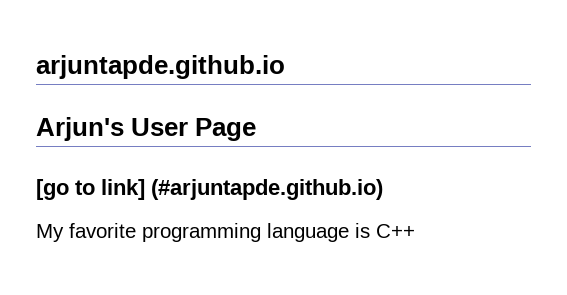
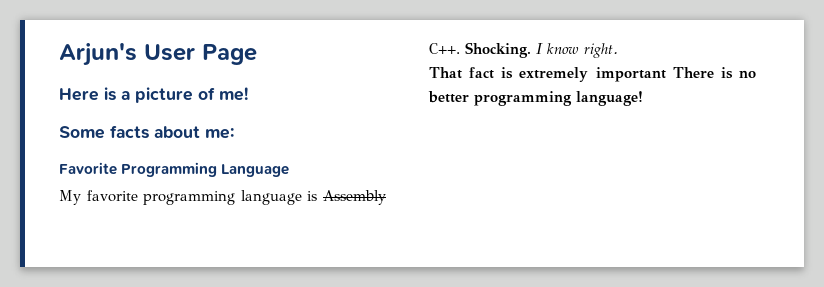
- arjuntapde.github.io
- [go to link] (#arjuntapde.github.io)
+ Here is a picture of me!
+ Some facts about me:
+ Favorite Programming Language
- My favorite programming language is C++
+ My favorite programming language is Assembly C++. Shocking. I know right.
+ That fact is extremely important There is no better programming language!

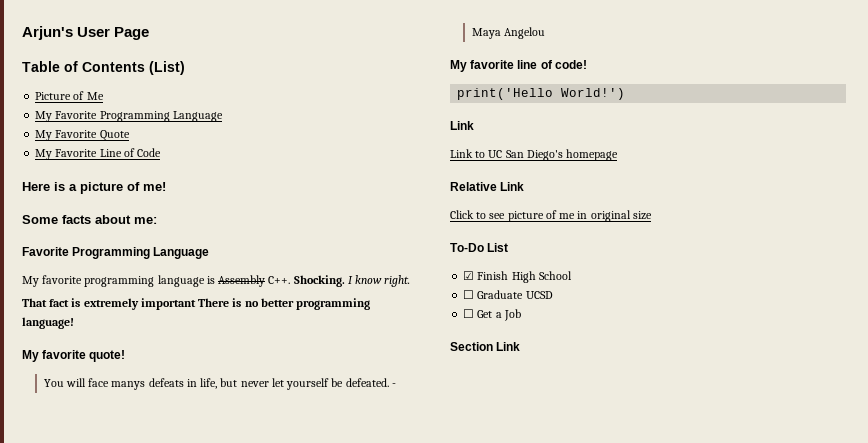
+ Table of Contents (List)
+ Picture of Me
+ My Favorite Programming Language
+ My Favorite Quote
+ My Favorite Line of Code
+ My favorite quote!
+ You will face manys defeats in life, but never let yourself be defeated. - Maya Angelou
+ My favorite line of code!
+ print('Hello World!')
+ Link
+ Link to UC San Diego's homepage
+ Relative Link
+ Click to see picture of me in original size
+ To-Do List
+ ☑ Finish High School
+ ☐ Graduate UCSD
+ ☐ Get a Job
+ Section Link

